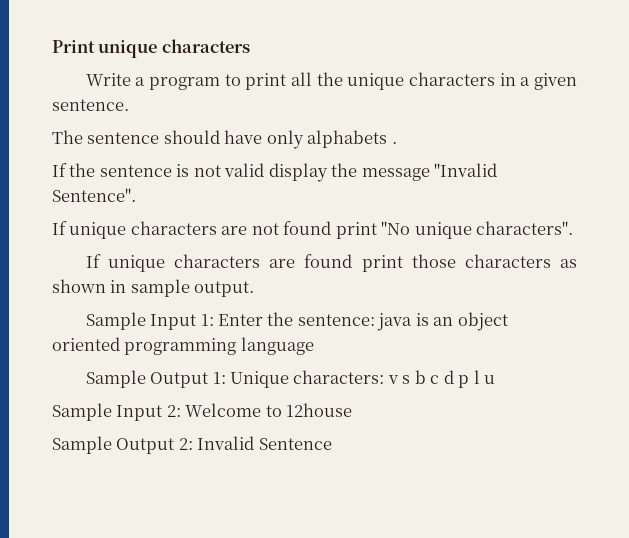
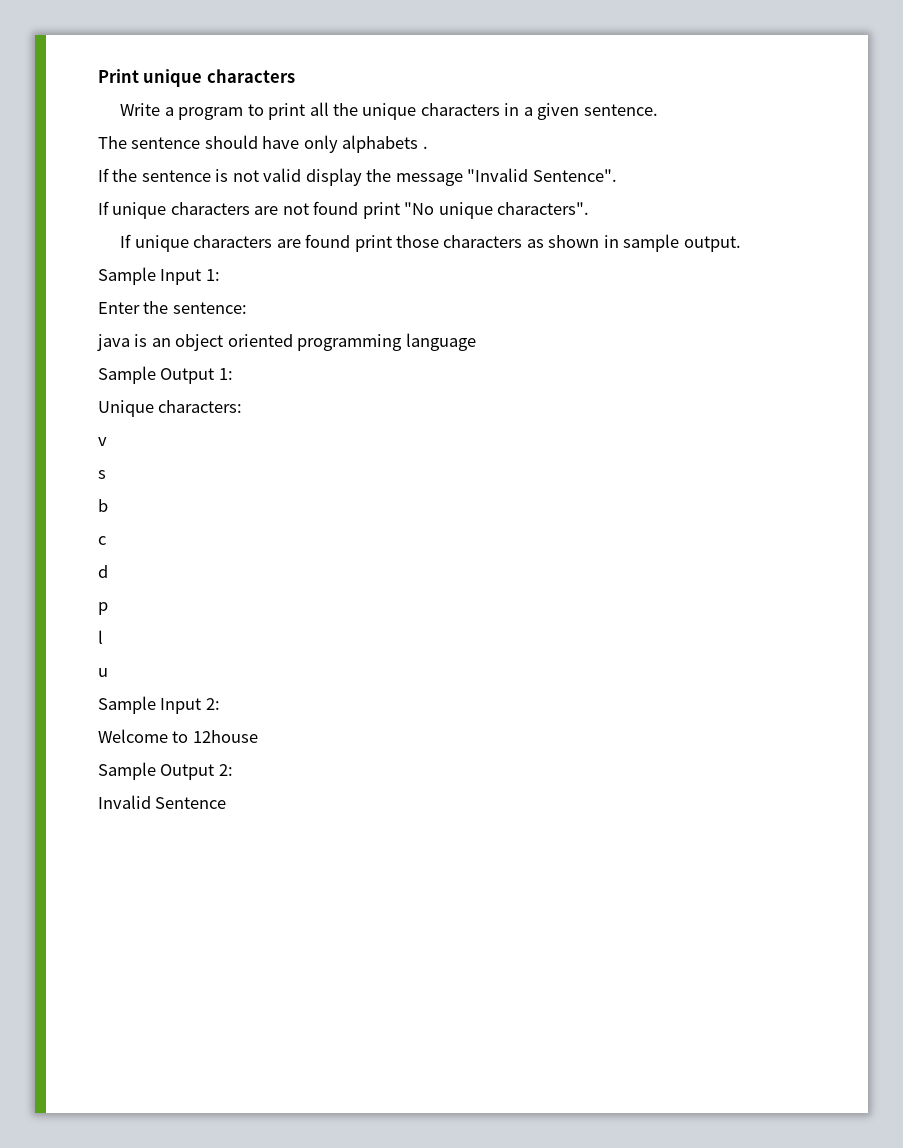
- Sample Input 1: Enter the sentence: java is an object oriented programming language
+ Sample Input 1:
+ Enter the sentence:
+ java is an object oriented programming language
- Sample Output 1: Unique characters: v s b c d p l u
+ Sample Output 1:
+ Unique characters:
+ v
+ s
+ b
+ c
+ d
+ p
+ l
+ u
- Sample Input 2: Welcome to 12house
+ Sample Input 2:
+ Welcome to 12house
- Sample Output 2: Invalid Sentence
+ Sample Output 2:
+ Invalid Sentence

